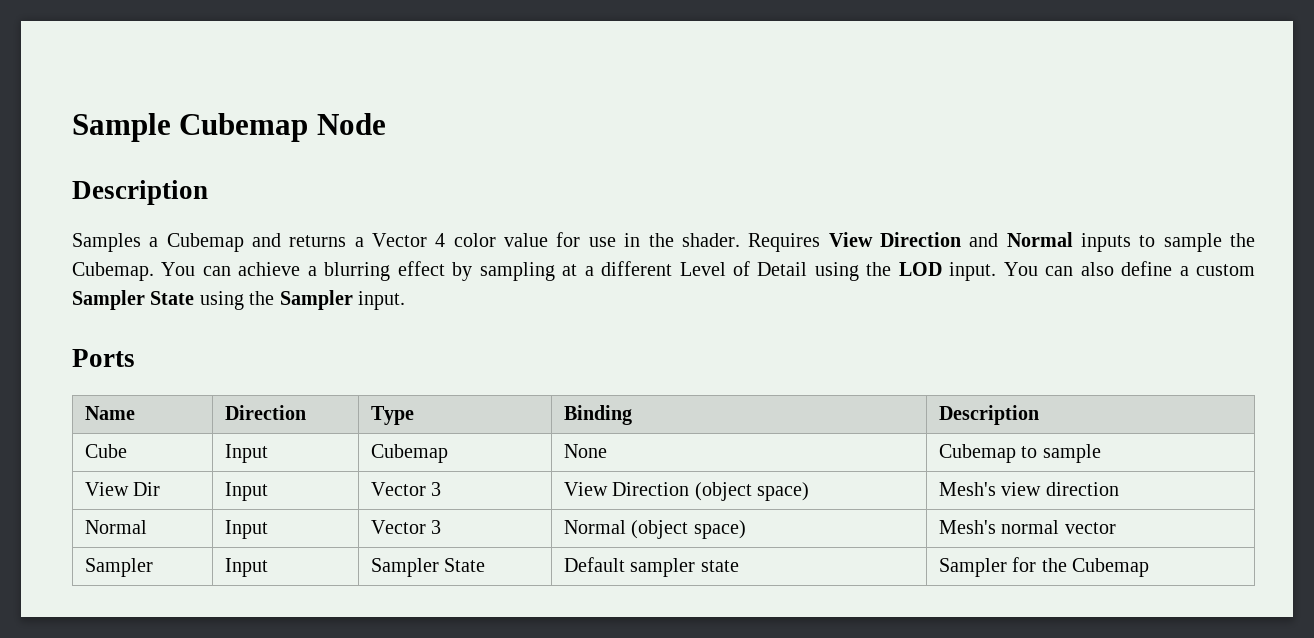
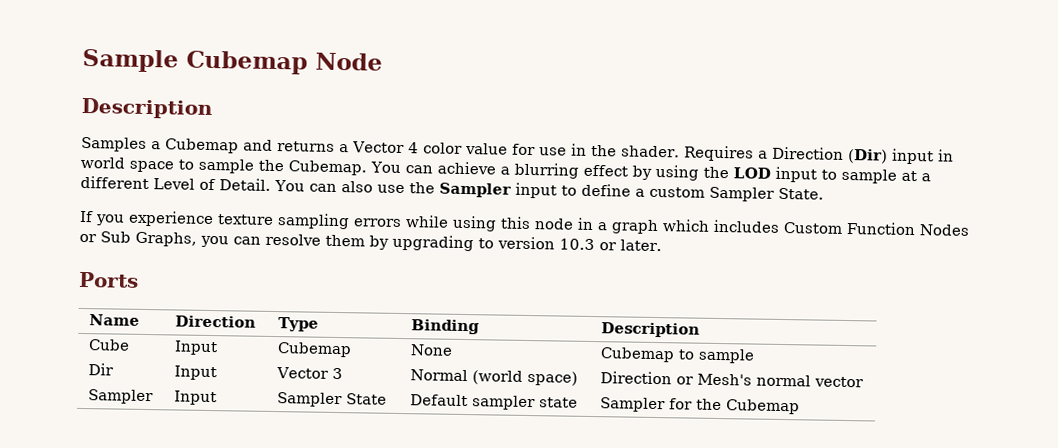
- Requires View Direction and Normal inputs to sample the Cubemap.
+ Requires a Direction (Dir) input in world space to sample the Cubemap.
- You can achieve a blurring effect by sampling at a different Level of Detail using the LOD input. You can also define a custom Sampler State using the Sampler input.
+ You can achieve a blurring effect by using the LOD input to sample at a different Level of Detail. You can also use the Sampler input to define a custom Sampler State.
+ If you experience texture sampling errors while using this node in a graph which includes Custom Function Nodes or Sub Graphs, you can resolve them by upgrading to version 10.3 or later.
- View Dir | Input | Vector 3 | View Direction (object space) | Mesh's view direction
- Normal | Input | Vector 3 | Normal (object space) | Mesh's normal vector
+ Dir | Input | Vector 3 | Normal (world space) | Direction or Mesh's normal vector

